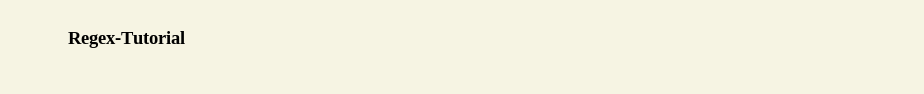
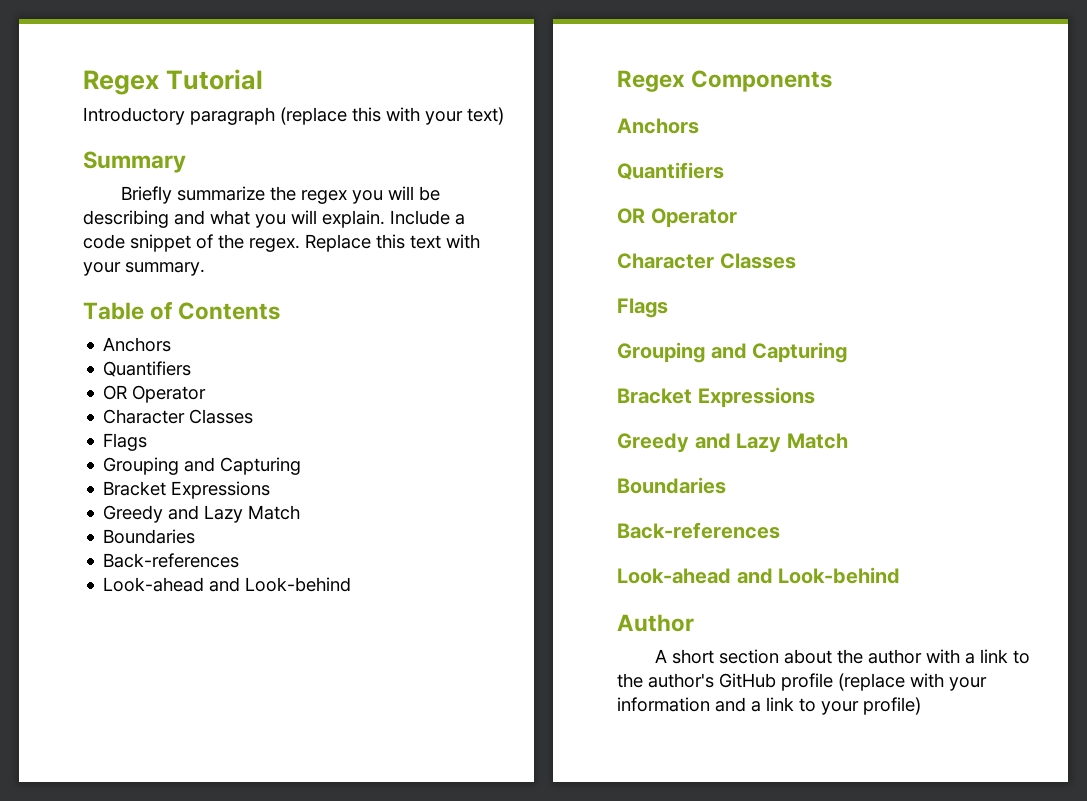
- Regex-Tutorial
+ Regex Tutorial
+ Introductory paragraph (replace this with your text)
+ Summary
+ Briefly summarize the regex you will be describing and what you will explain. Include a code snippet of the regex. Replace this text with your summary.
+ Table of Contents
+ Anchors
+ Quantifiers
+ OR Operator
+ Character Classes
+ Flags
+ Grouping and Capturing
+ Bracket Expressions
+ Greedy and Lazy Match
+ Boundaries
+ Back-references
+ Look-ahead and Look-behind
+ Regex Components
+ Anchors
+ Quantifiers
+ OR Operator
+ Character Classes
+ Flags
+ Grouping and Capturing
+ Bracket Expressions
+ Greedy and Lazy Match
+ Boundaries
+ Back-references
+ Look-ahead and Look-behind
+ Author
+ A short section about the author with a link to the author's GitHub profile (replace with your information and a link to your profile)

